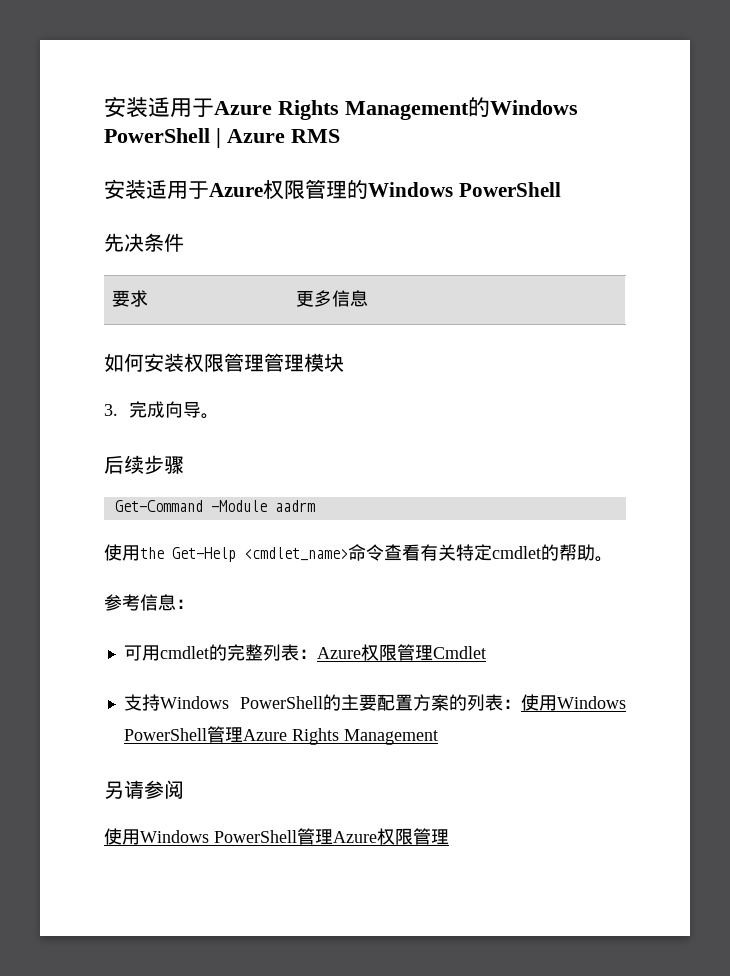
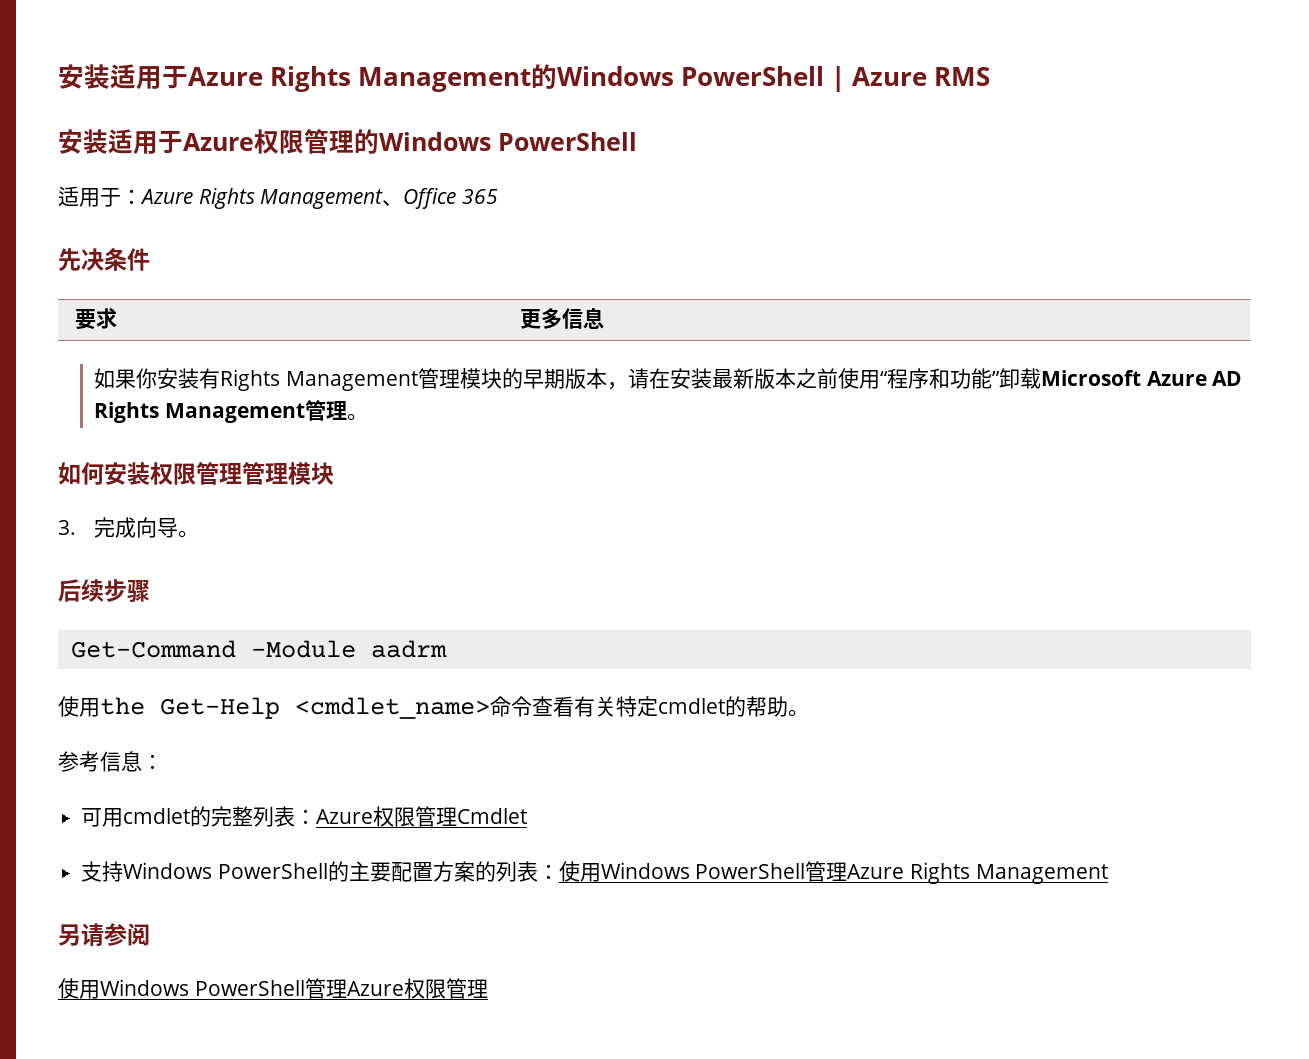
+ 适用于：Azure Rights Management、Office 365
+ 如果你安装有Rights Management管理模块的早期版本，请在安装最新版本之前使用“程序和功能”卸载Microsoft Azure AD Rights Management管理。

